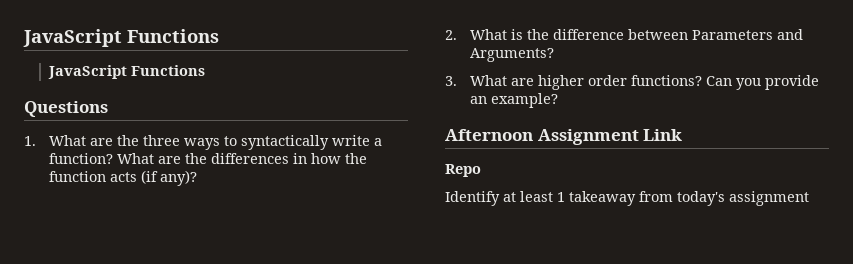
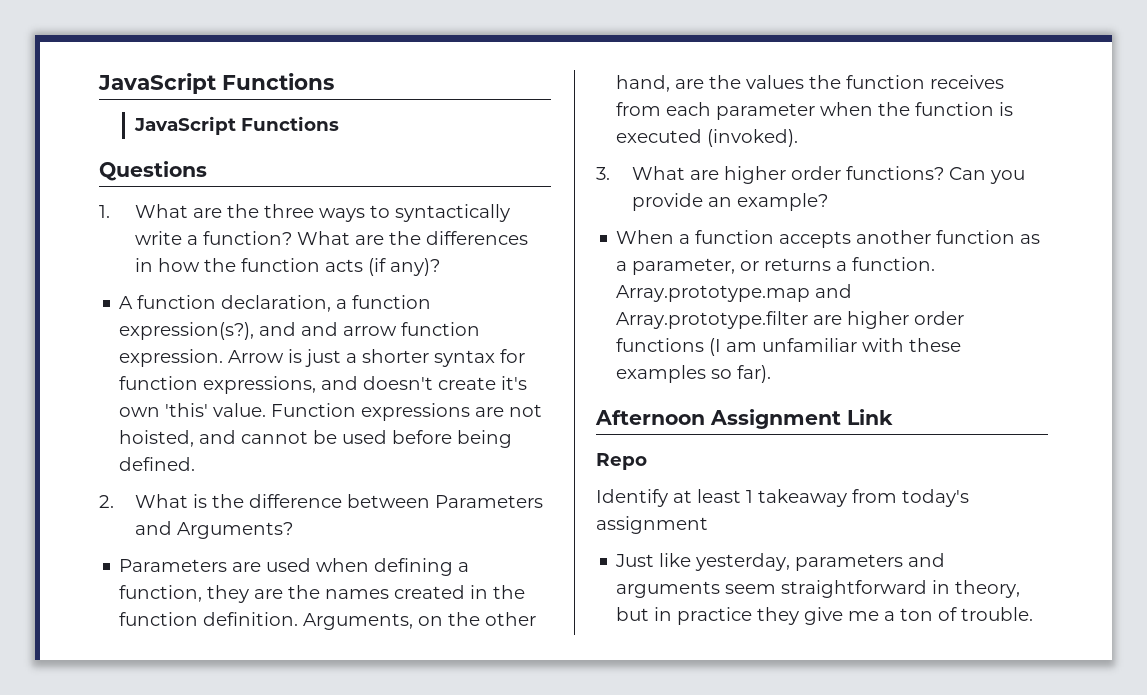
+ A function declaration, a function expression(s?), and and arrow function expression. Arrow is just a shorter syntax for function expressions, and doesn't create it's own 'this' value. Function expressions are not hoisted, and cannot be used before being defined.
+ Parameters are used when defining a function, they are the names created in the function definition. Arguments, on the other hand, are the values the function receives from each parameter when the function is executed (invoked).
+ When a function accepts another function as a parameter, or returns a function. Array.prototype.map and Array.prototype.filter are higher order functions (I am unfamiliar with these examples so far).
+ Just like yesterday, parameters and arguments seem straightforward in theory, but in practice they give me a ton of trouble.

